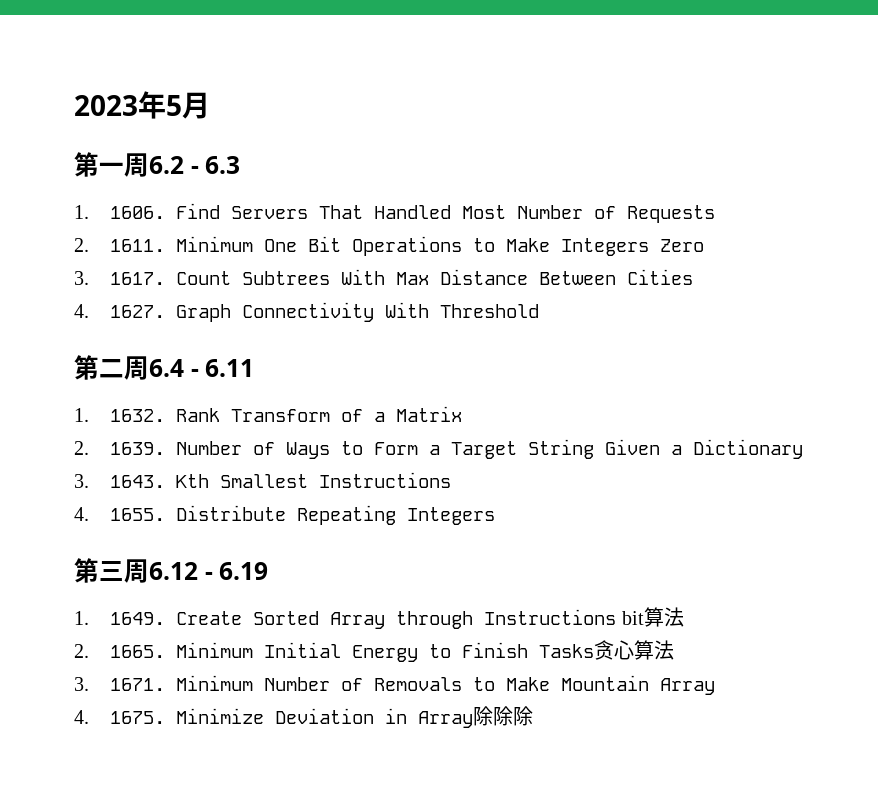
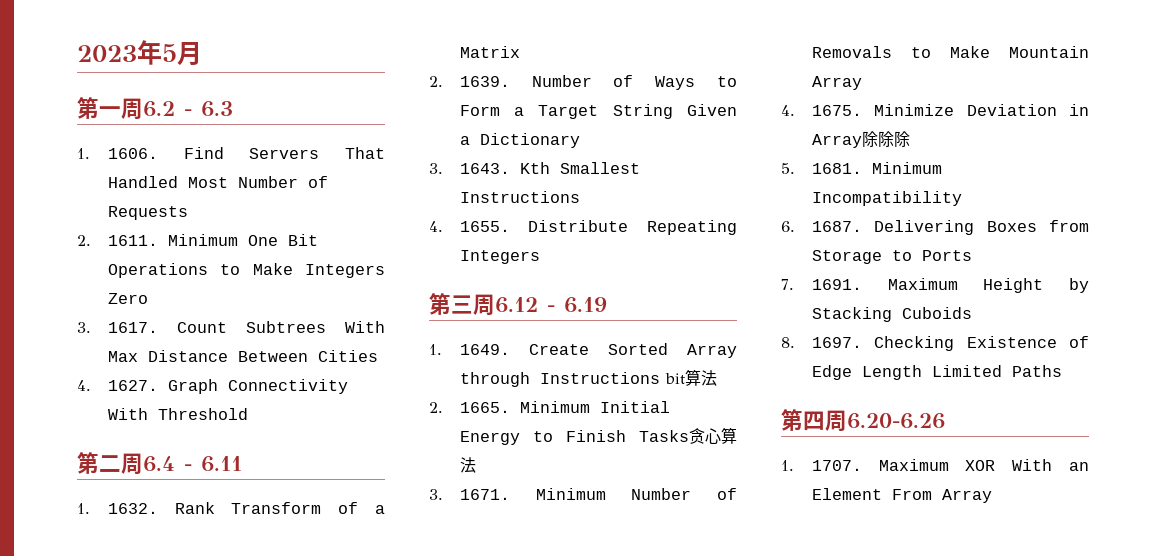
+ 5. 1681. Minimum Incompatibility
+ 6. 1687. Delivering Boxes from Storage to Ports
+ 7. 1691. Maximum Height by Stacking Cuboids
+ 8. 1697. Checking Existence of Edge Length Limited Paths
+ 第四周6.20-6.26
+ 1. 1707. Maximum XOR With an Element From Array

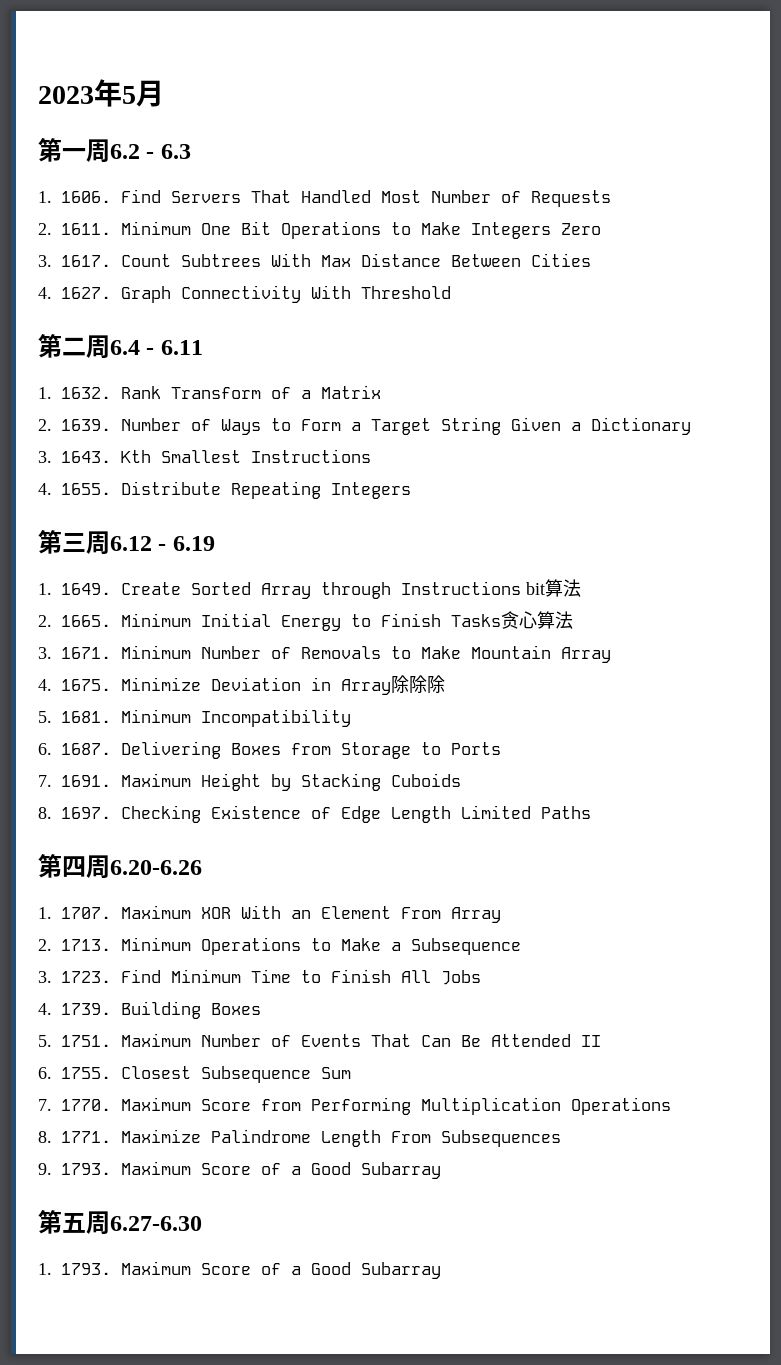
+ 2. 1713. Minimum Operations to Make a Subsequence
+ 3. 1723. Find Minimum Time to Finish All Jobs
+ 4. 1739. Building Boxes
+ 5. 1751. Maximum Number of Events That Can Be Attended II
+ 6. 1755. Closest Subsequence Sum
+ 7. 1770. Maximum Score from Performing Multiplication Operations
+ 8. 1771. Maximize Palindrome Length From Subsequences
+ 9. 1793. Maximum Score of a Good Subarray
+ 第五周6.27-6.30
+ 1. 1793. Maximum Score of a Good Subarray

